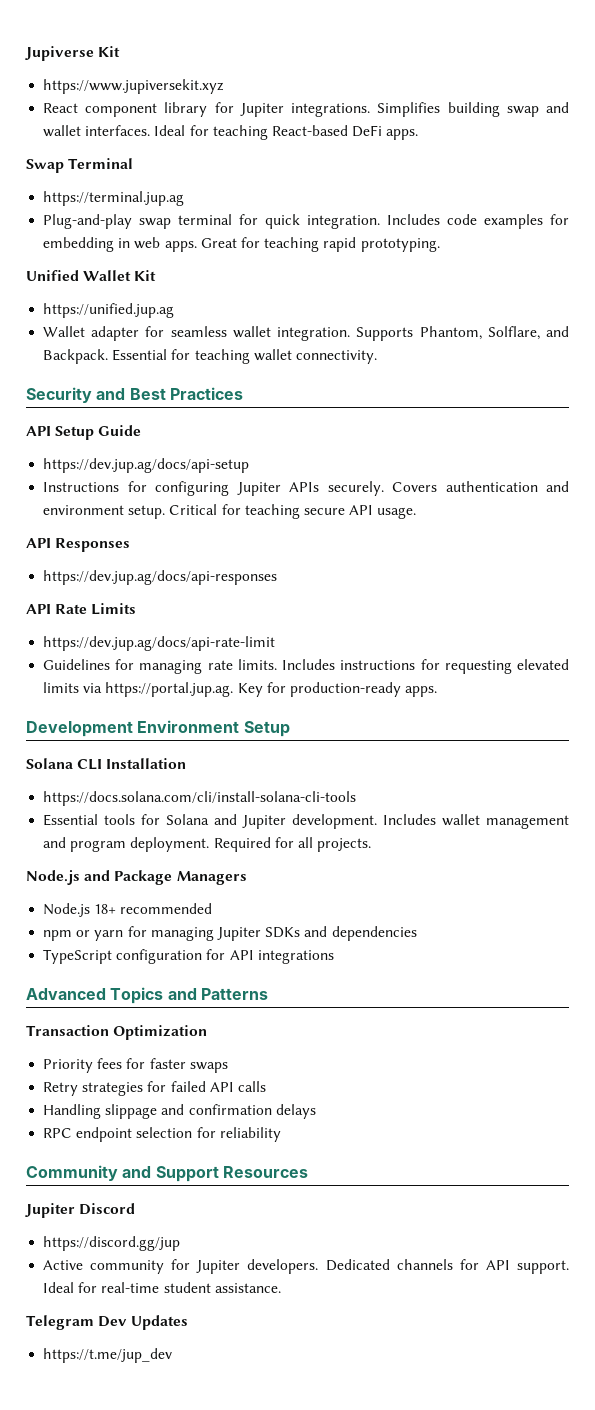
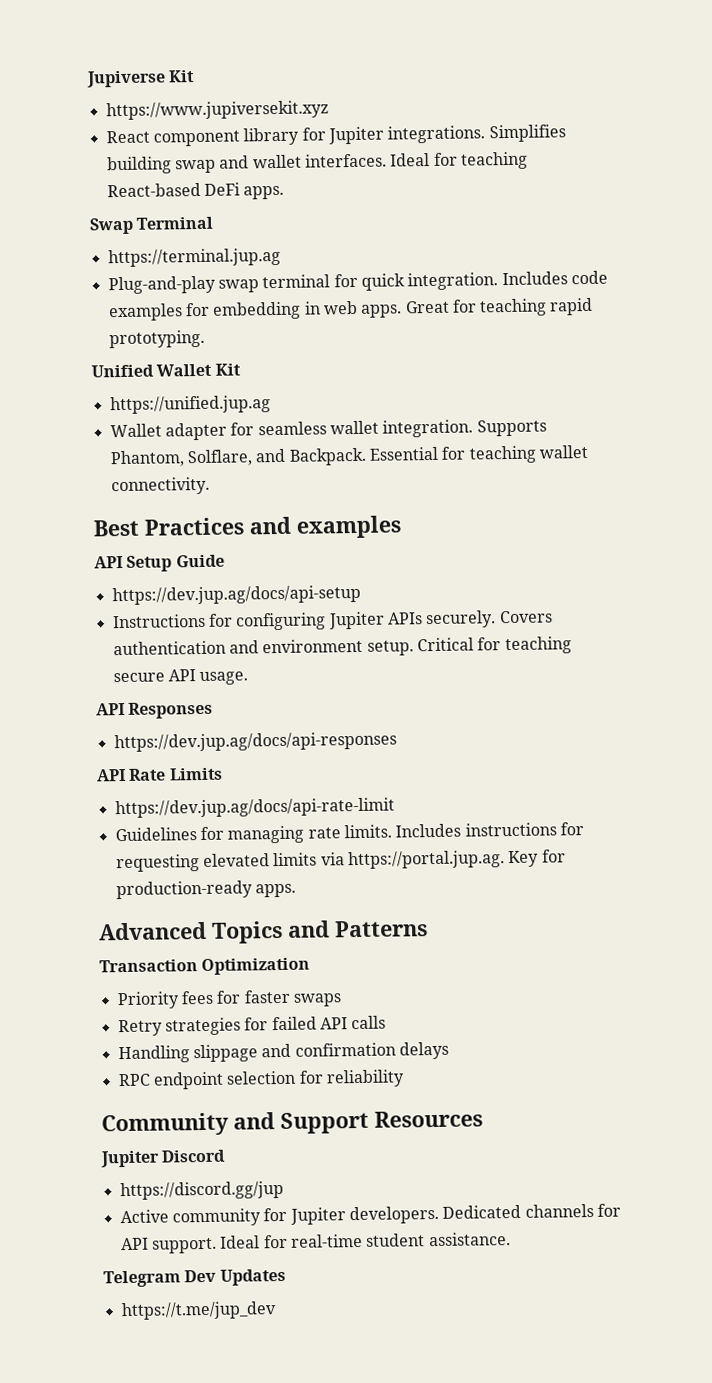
- Security and Best Practices
+ Best Practices and examples
- Development Environment Setup
- Solana CLI Installation
- https://docs.solana.com/cli/install-solana-cli-tools
- Essential tools for Solana and Jupiter development. Includes wallet management and program deployment. Required for all projects.
- Node.js and Package Managers
- Node.js 18+ recommended
- npm or yarn for managing Jupiter SDKs and dependencies
- TypeScript configuration for API integrations

